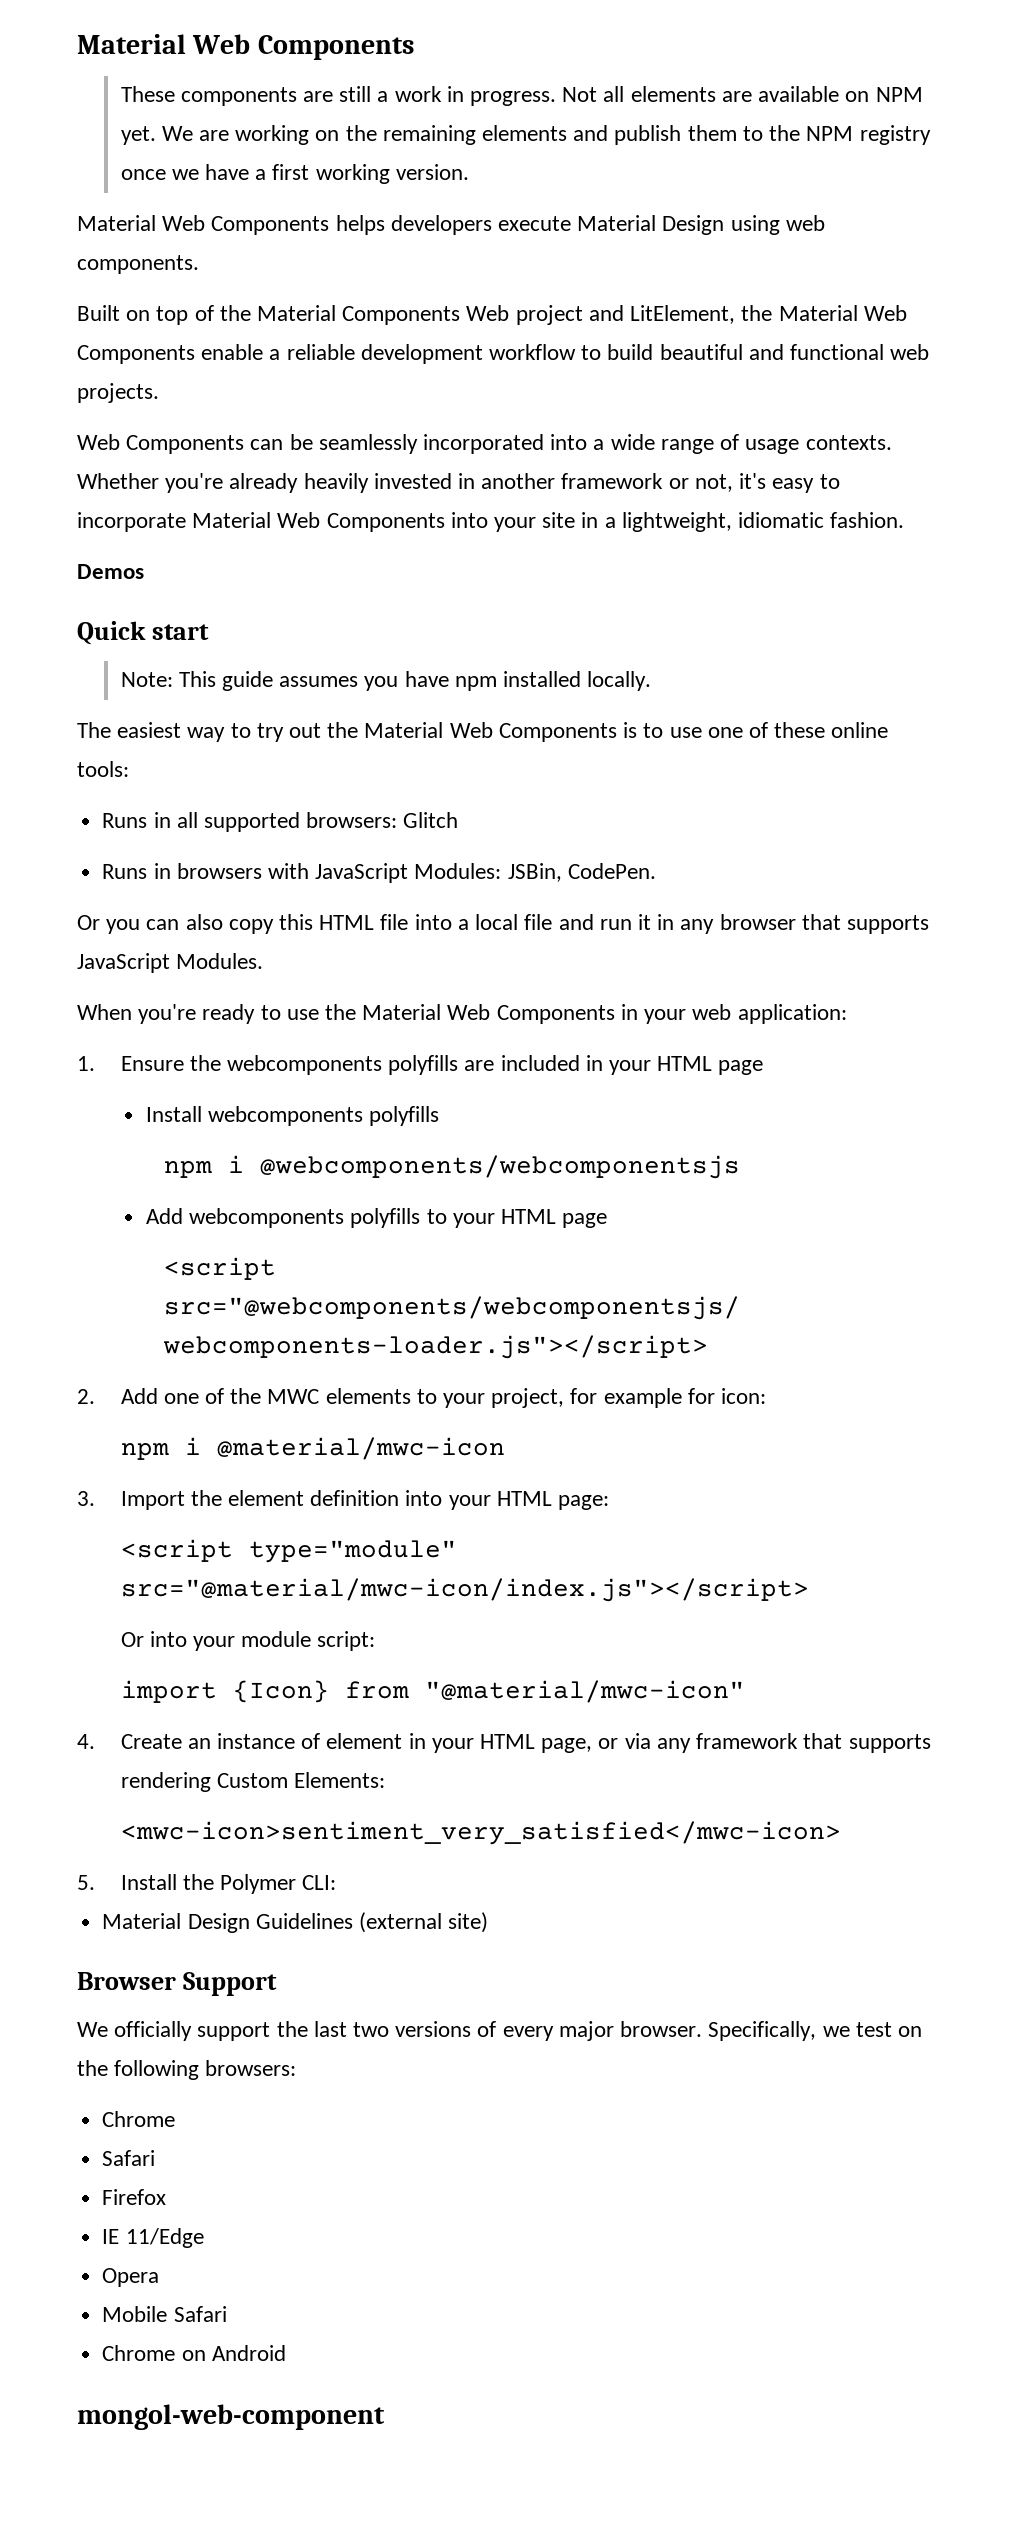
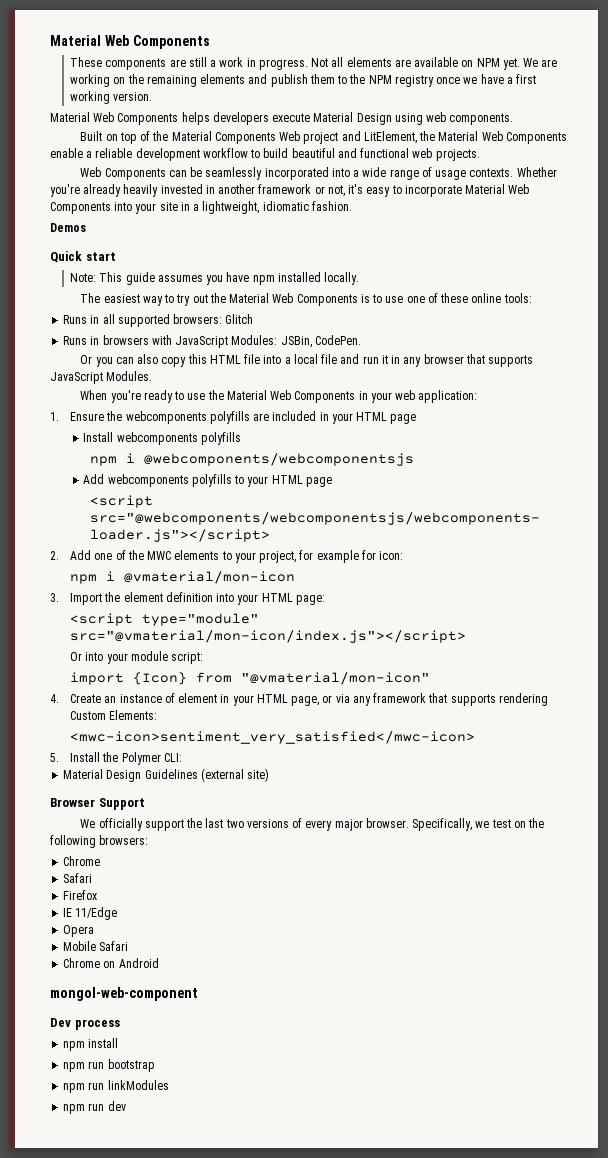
- npm i @material/mwc-icon
+ npm i @vmaterial/mon-icon
- <script type="module" src="@material/mwc-icon/index.js"></script>
+ <script type="module" src="@vmaterial/mon-icon/index.js"></script>
- import {Icon} from "@material/mwc-icon"
+ import {Icon} from "@vmaterial/mon-icon"
+ Dev process
+ npm install
+ npm run bootstrap
+ npm run linkModules
+ npm run dev

